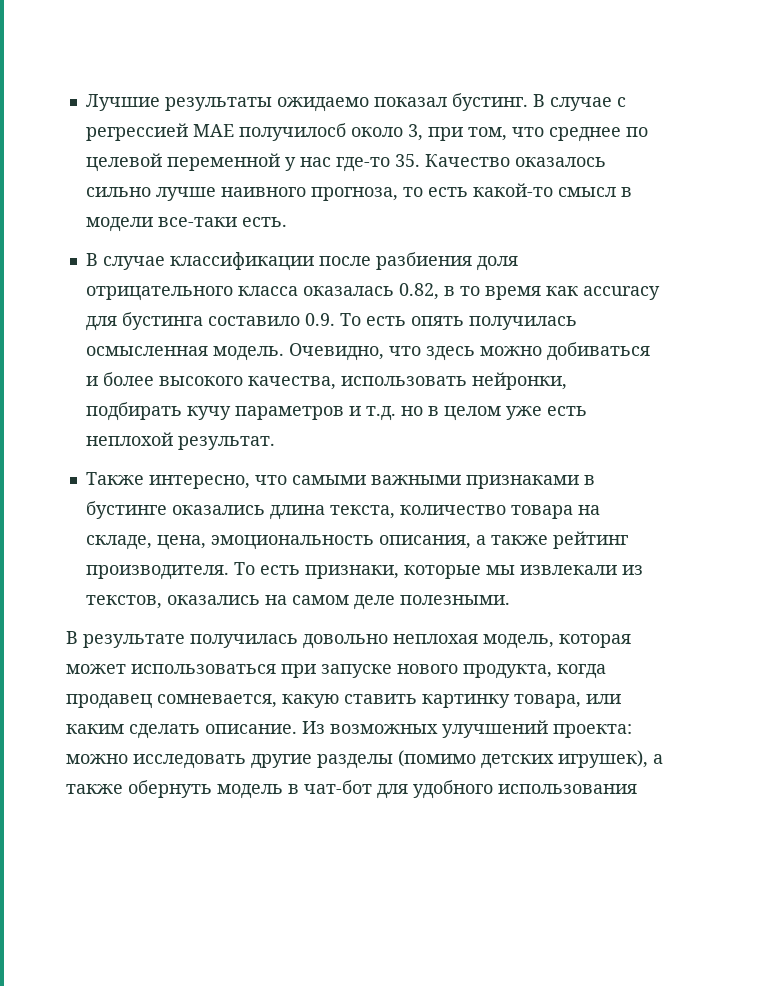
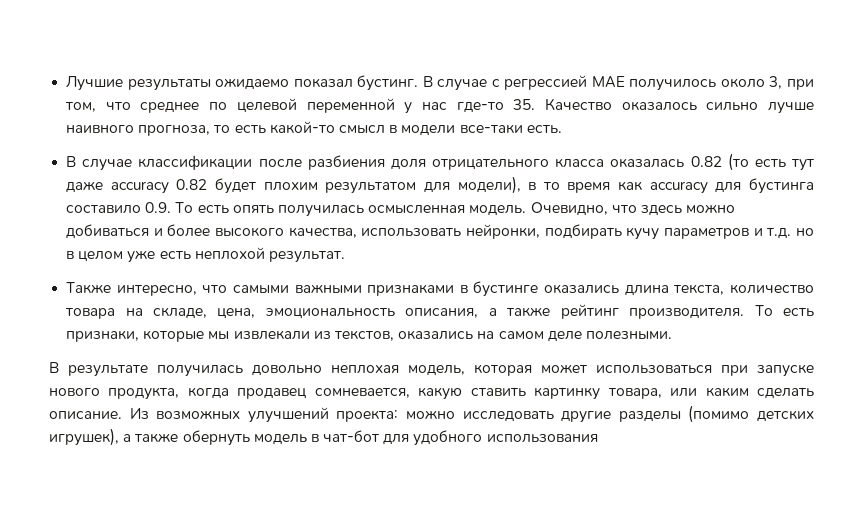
- В случае с регрессией MAE получилосб около 3, при том, что среднее по целевой переменной у нас где-то 35. Качество оказалось сильно лучше наивного прогноза, то есть какой-то смысл в модели все-таки есть.
+ В случае с регрессией MAE получилось около 3, при том, что среднее по целевой переменной у нас где-то 35. Качество оказалось сильно лучше наивного прогноза, то есть какой-то смысл в модели все-таки есть.
- В случае классификации после разбиения доля отрицательного класса оказалась 0.82, в то время как accuracy для бустинга составило 0.9. То есть опять получилась осмысленная модель.
+ В случае классификации после разбиения доля отрицательного класса оказалась 0.82 (то есть тут даже accuracy 0.82 будет плохим результатом для модели), в то время как accuracy для бустинга составило 0.9. То есть опять получилась осмысленная модель.

